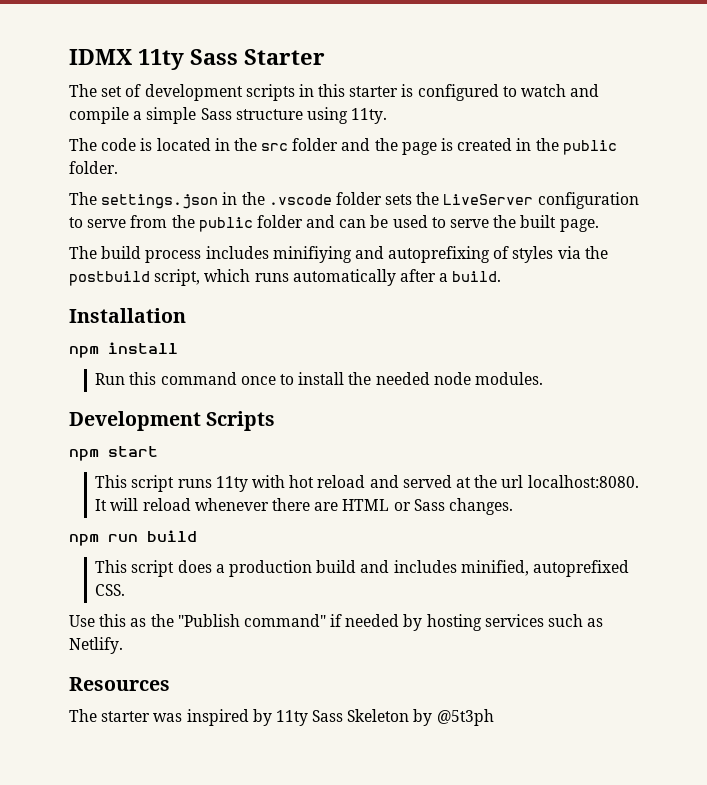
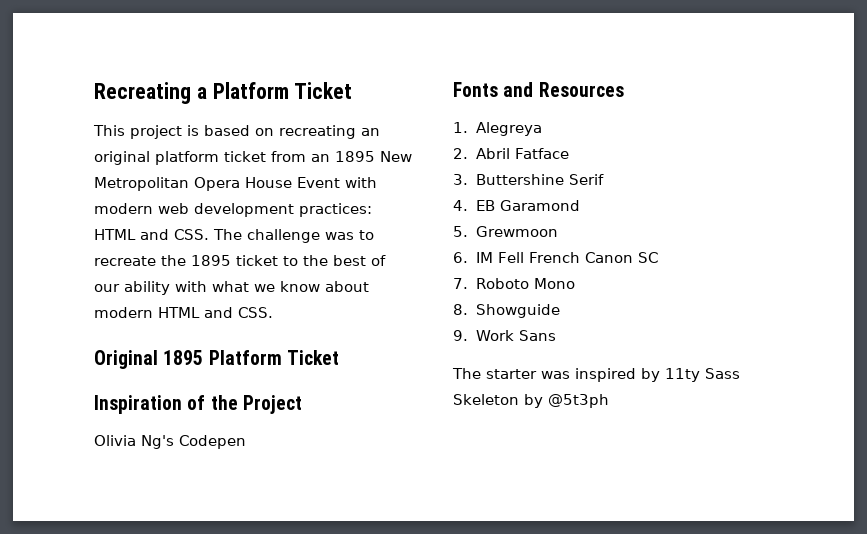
- IDMX 11ty Sass Starter
- The set of development scripts in this starter is configured to watch and compile a simple Sass structure using 11ty.
- The code is located in the src folder and the page is created in the public folder.
- The settings.json in the .vscode folder sets the LiveServer configuration to serve from the public folder and can be used to serve the built page.
- The build process includes minifiying and autoprefixing of styles via the postbuild script, which runs automatically after a build.
- Installation
- npm install
- Run this command once to install the needed node modules.
- Development Scripts
- npm start
- This script runs 11ty with hot reload and served at the url localhost:8080. It will reload whenever there are HTML or Sass changes.
- npm run build
- This script does a production build and includes minified, autoprefixed CSS.
- Use this as the "Publish command" if needed by hosting services such as Netlify.
- Resources
+ Recreating a Platform Ticket
+ This project is based on recreating an original platform ticket from an 1895 New Metropolitan Opera House Event with modern web development practices: HTML and CSS. The challenge was to recreate the 1895 ticket to the best of our ability with what we know about modern HTML and CSS.
+ Original 1895 Platform Ticket
+ Inspiration of the Project
+ Olivia Ng's Codepen
+ Fonts and Resources
+ 1. Alegreya
+ 2. Abril Fatface
+ 3. Buttershine Serif
+ 4. EB Garamond
+ 5. Grewmoon
+ 6. IM Fell French Canon SC
+ 7. Roboto Mono
+ 8. Showguide
+ 9. Work Sans

